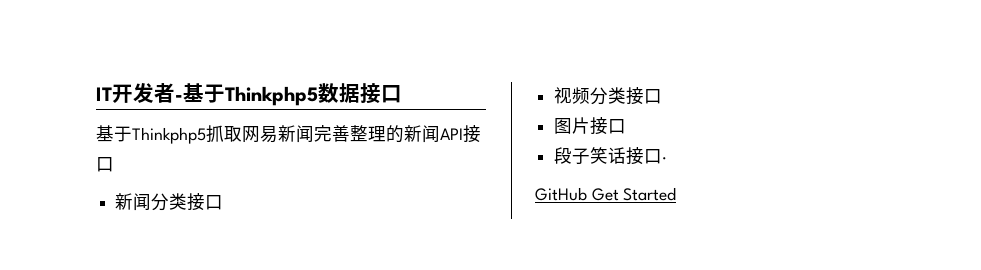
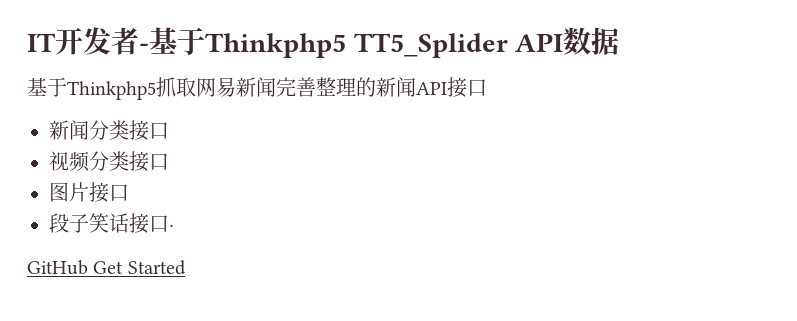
- IT开发者-基于Thinkphp5数据接口
+ IT开发者-基于Thinkphp5 TT5_Splider API数据

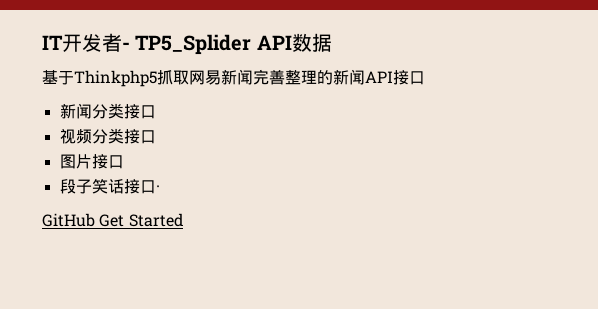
- IT开发者-基于Thinkphp5 TT5_Splider API数据
+ IT开发者- TP5_Splider API数据

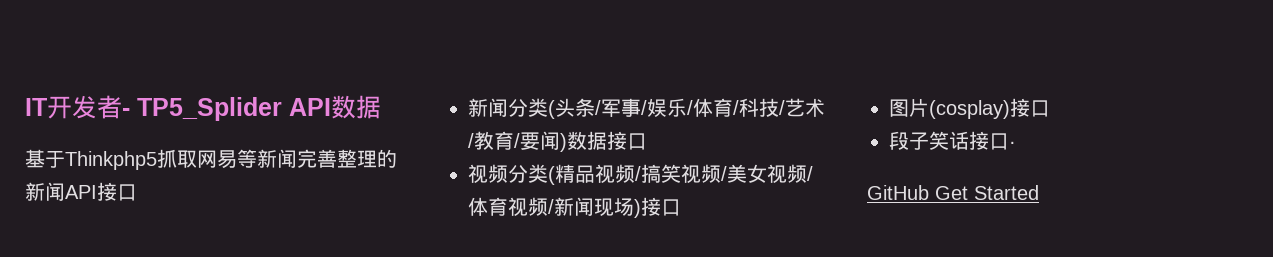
- 基于Thinkphp5抓取网易新闻完善整理的新闻API接口
+ 基于Thinkphp5抓取网易等新闻完善整理的新闻API接口
- 新闻分类接口
- 视频分类接口
+ 新闻分类(头条/军事/娱乐/体育/科技/艺术/教育/要闻)数据接口
+ 视频分类(精品视频/搞笑视频/美女视频/体育视频/新闻现场)接口
- 图片接口
+ 图片(cosplay)接口

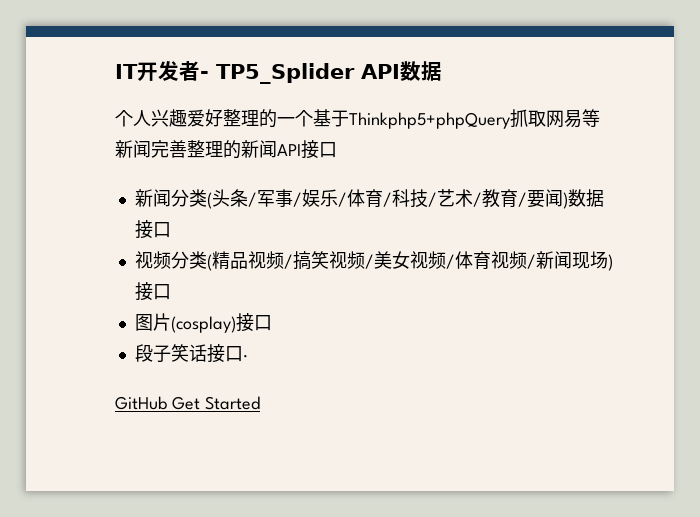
- 基于Thinkphp5抓取网易等新闻完善整理的新闻API接口
+ 个人兴趣爱好整理的一个基于Thinkphp5+phpQuery抓取网易等新闻完善整理的新闻API接口

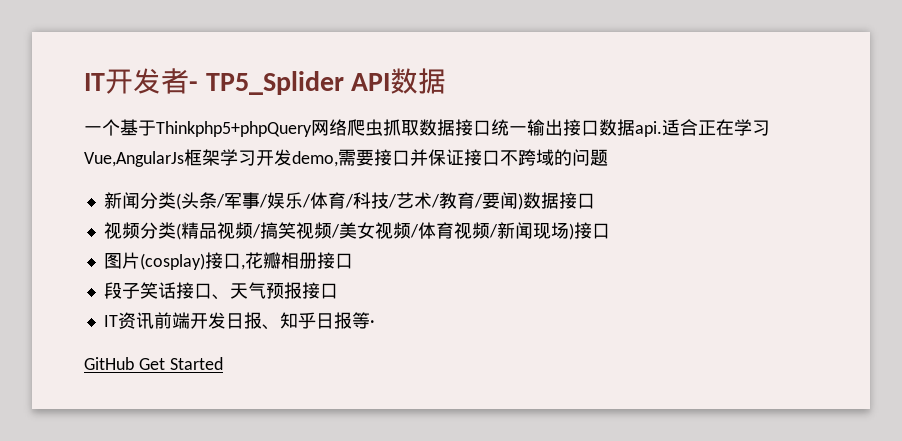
- 个人兴趣爱好整理的一个基于Thinkphp5+phpQuery抓取网易等新闻完善整理的新闻API接口
+ 一个基于Thinkphp5+phpQuery网络爬虫抓取数据接口统一输出接口数据api.适合正在学习Vue,AngularJs框架学习开发demo,需要接口并保证接口不跨域的问题
- 图片(cosplay)接口
+ 图片(cosplay)接口,花瓣相册接口
- 段子笑话接口·
+ 段子笑话接口、天气预报接口
+ IT资讯前端开发日报、知乎日报等·

